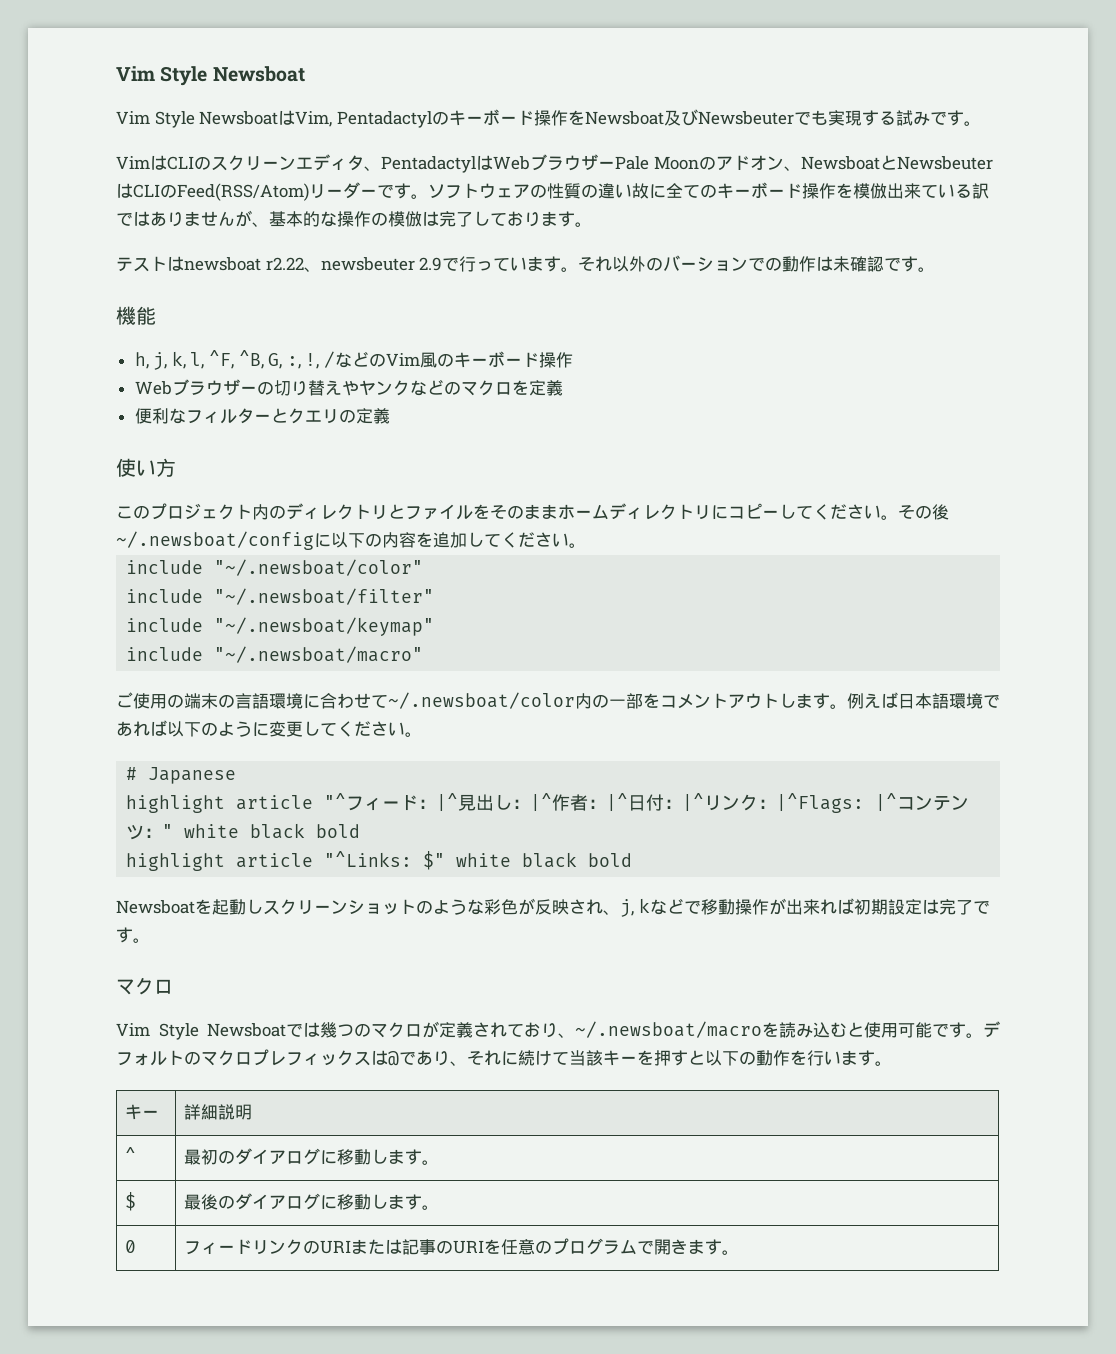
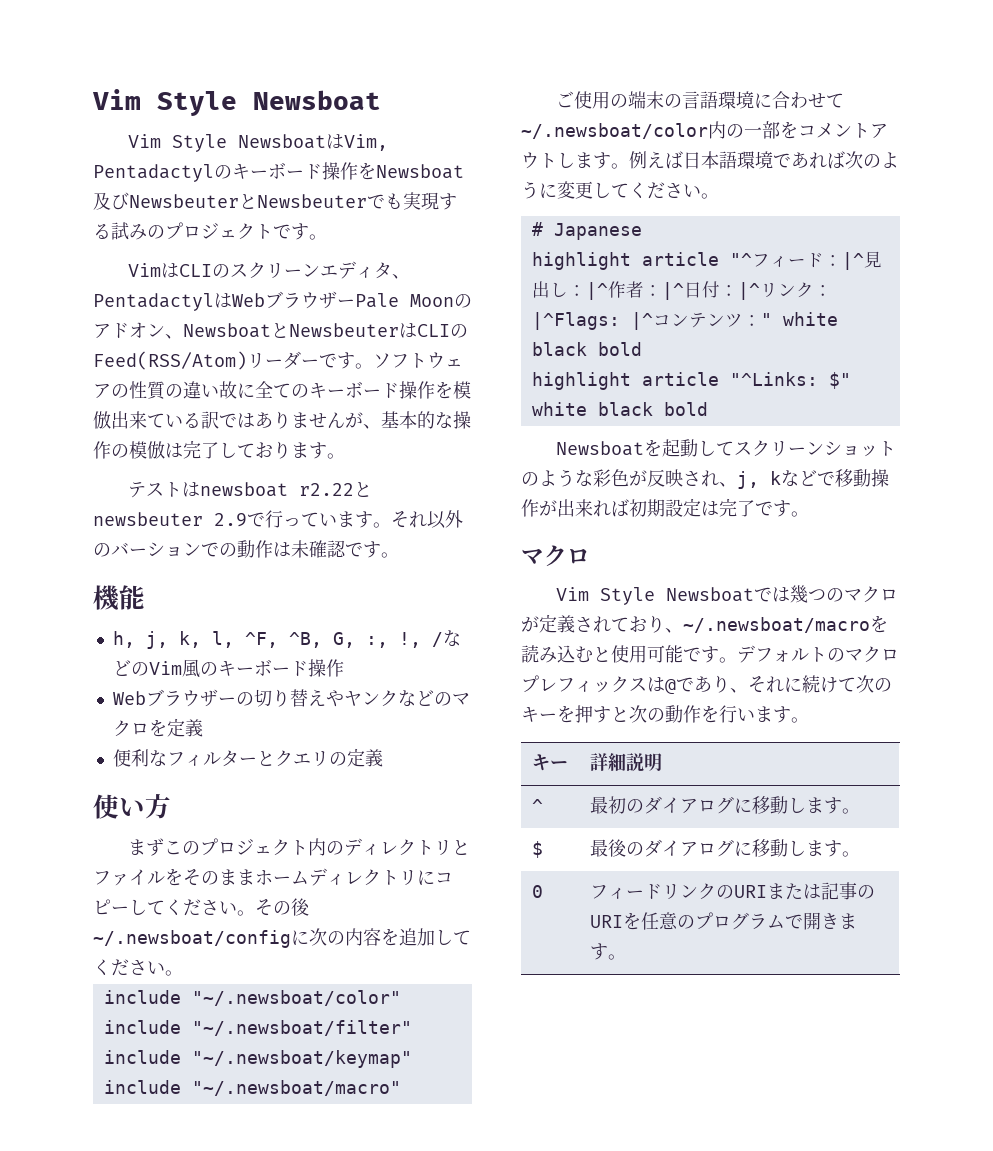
- Vim Style NewsboatはVim, Pentadactylのキーボード操作をNewsboat及びNewsbeuterでも実現する試みです。
+ Vim Style NewsboatはVim, Pentadactylのキーボード操作をNewsboat及びNewsbeuterとNewsbeuterでも実現する試みのプロジェクトです。
- テストはnewsboat r2.22、newsbeuter 2.9で行っています。
+ テストはnewsboat r2.22とnewsbeuter 2.9で行っています。
- このプロジェクト内のディレクトリとファイルをそのままホームディレクトリにコピーしてください。
+ まずこのプロジェクト内のディレクトリとファイルをそのままホームディレクトリにコピーしてください。
- その後~/.newsboat/configに以下の内容を追加してください。
+ その後~/.newsboat/configに次の内容を追加してください。
- 例えば日本語環境であれば以下のように変更してください。
+ 例えば日本語環境であれば次のように変更してください。
- Newsboatを起動しスクリーンショットのような彩色が反映され、j, kなどで移動操作が出来れば初期設定は完了です。
+ Newsboatを起動してスクリーンショットのような彩色が反映され、j, kなどで移動操作が出来れば初期設定は完了です。
- デフォルトのマクロプレフィックスは@であり、それに続けて当該キーを押すと以下の動作を行います。
+ デフォルトのマクロプレフィックスは@であり、それに続けて次のキーを押すと次の動作を行います。

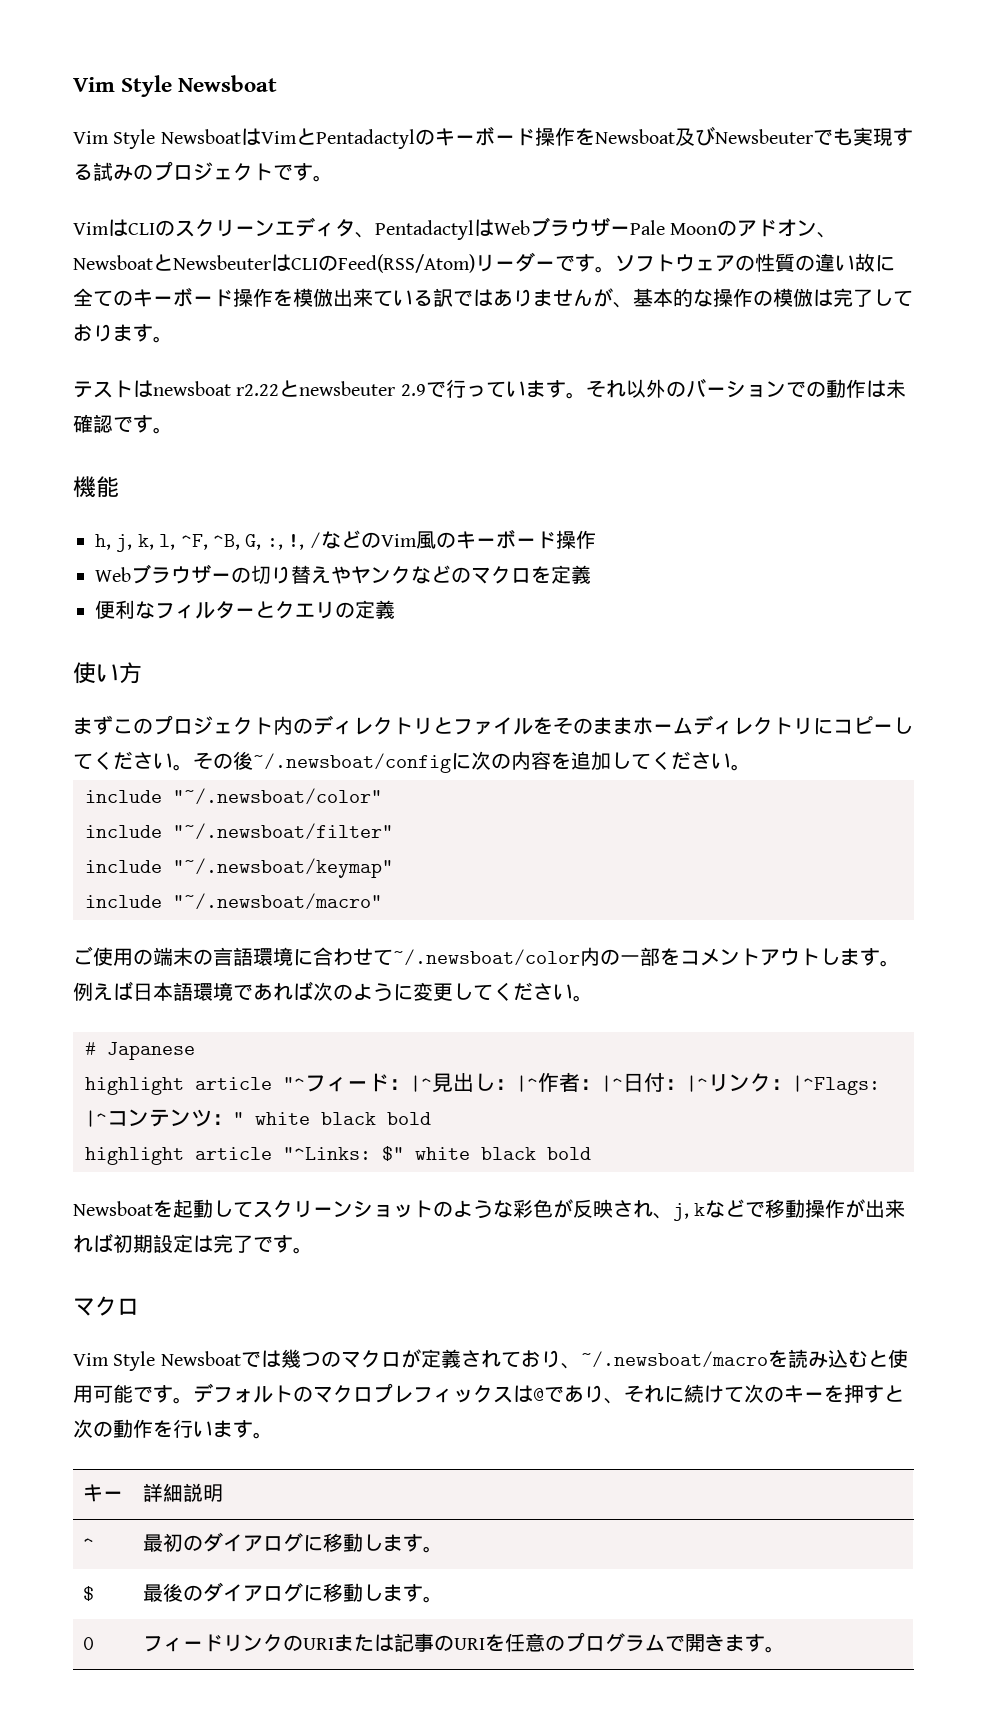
- Vim Style NewsboatはVim, Pentadactylのキーボード操作をNewsboat及びNewsbeuterとNewsbeuterでも実現する試みのプロジェクトです。
+ Vim Style NewsboatはVimとPentadactylのキーボード操作をNewsboat及びNewsbeuterでも実現する試みのプロジェクトです。

